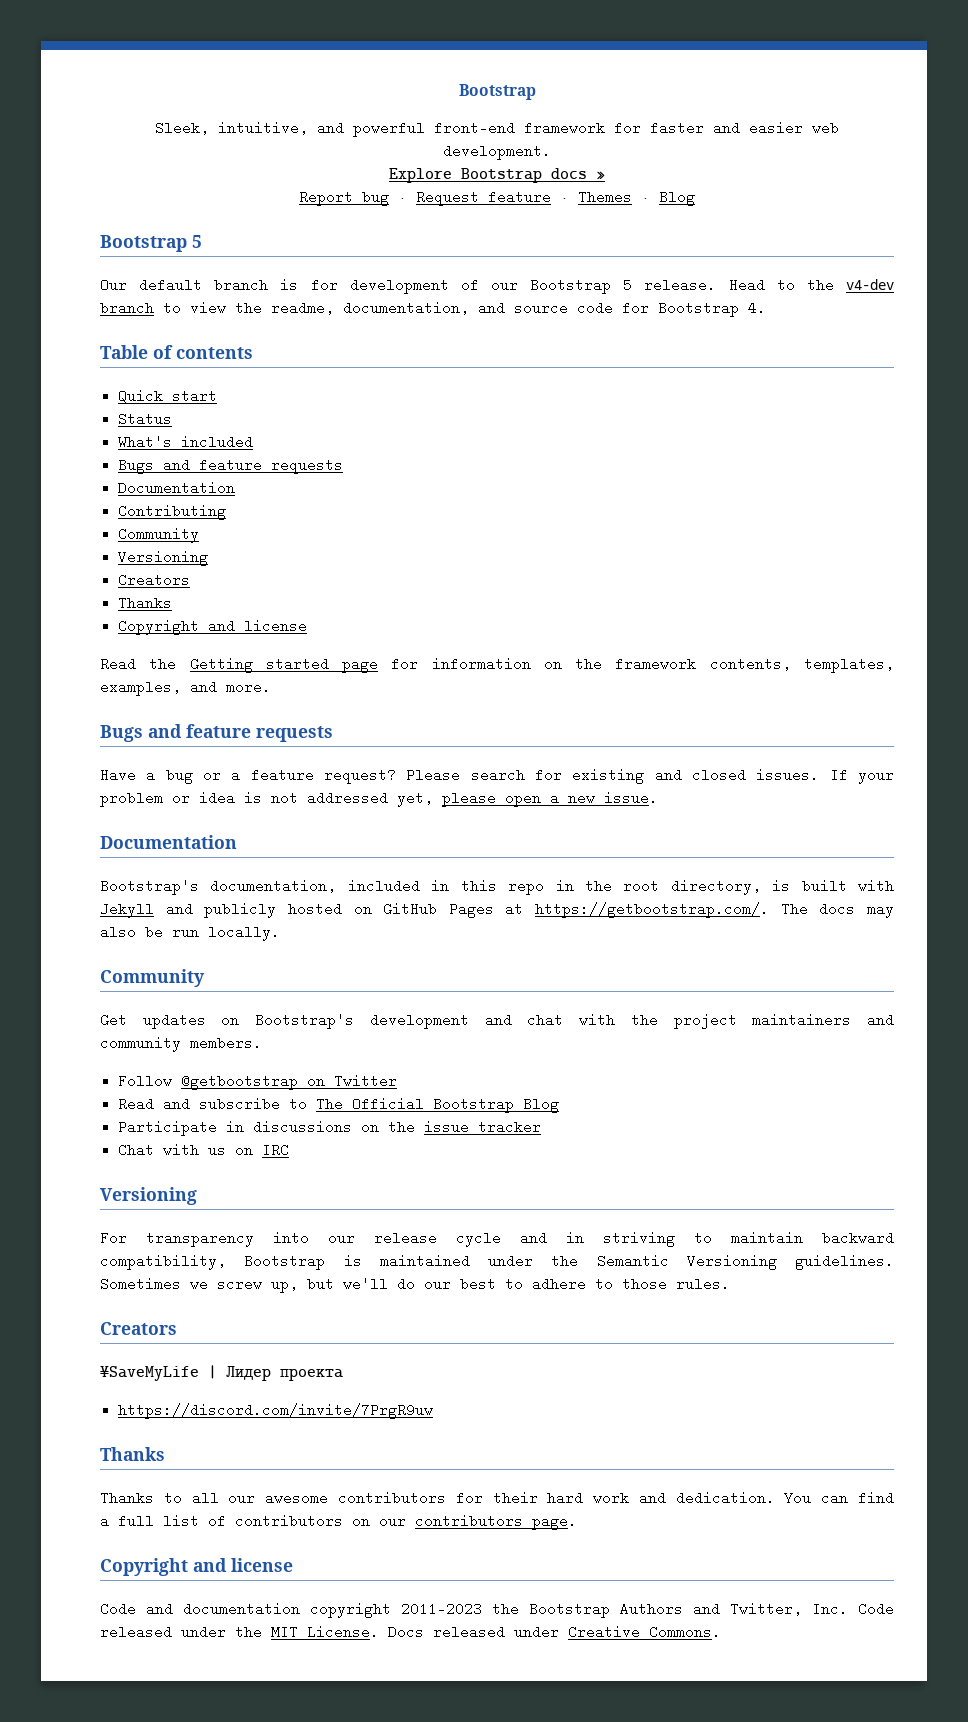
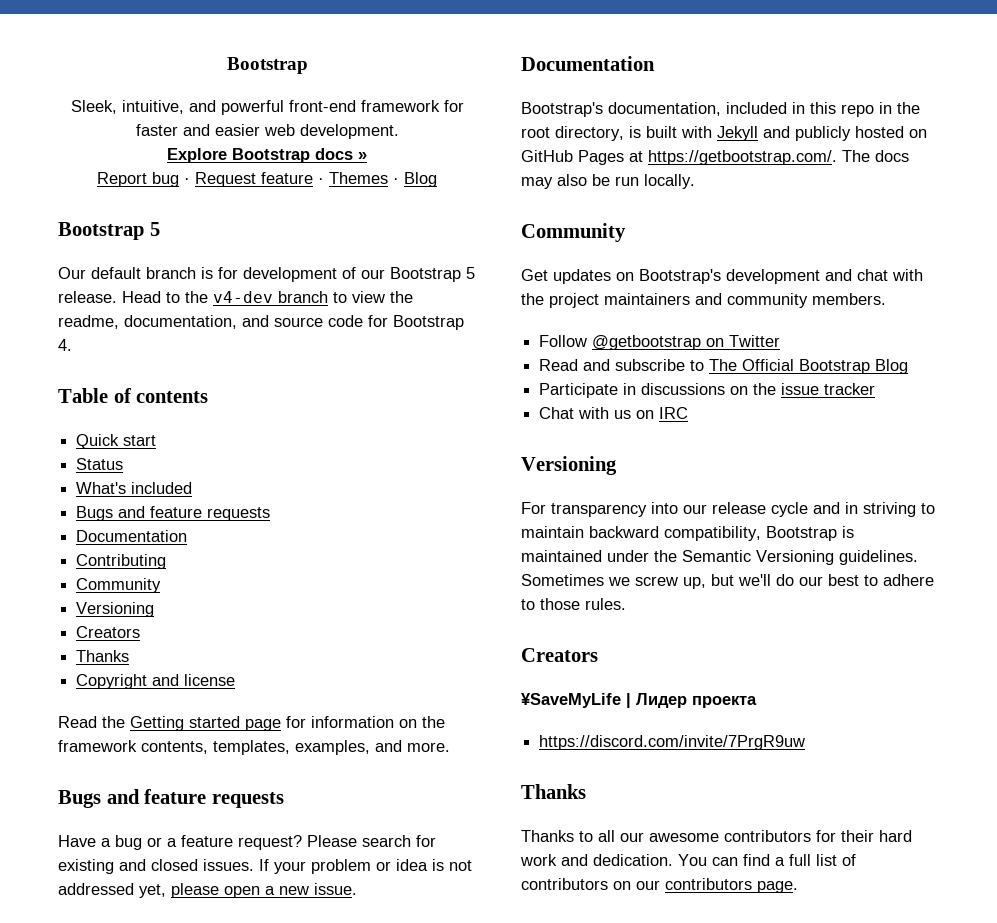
  You can find a full list of contributors on our contributors page.
- Copyright and license
- Code and documentation copyright 2011-2023 the Bootstrap Authors and Twitter, Inc. Code released under the MIT License. Docs released under Creative Commons.

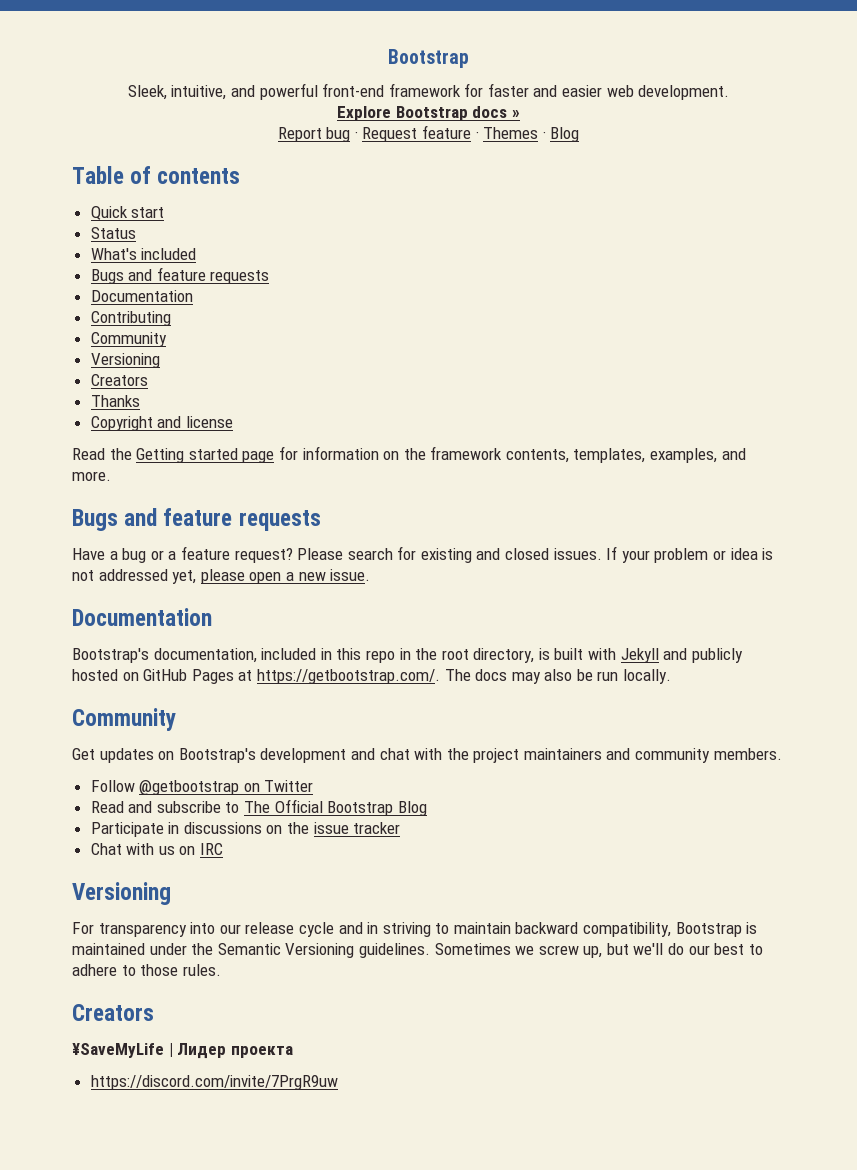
  Report bug · Request feature · Themes · Blog
- Bootstrap 5
- Our default branch is for development of our Bootstrap 5 release. Head to the v4-dev branch to view the readme, documentation, and source code for Bootstrap 4.
  https://discord.com/invite/7PrgR9uw
- Thanks
- Thanks to all our awesome contributors for their hard work and dedication. You can find a full list of contributors on our contributors page.

